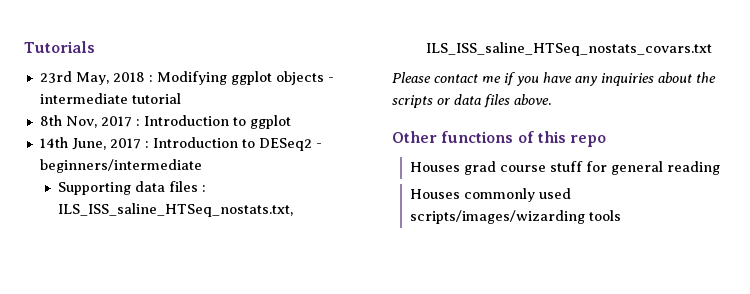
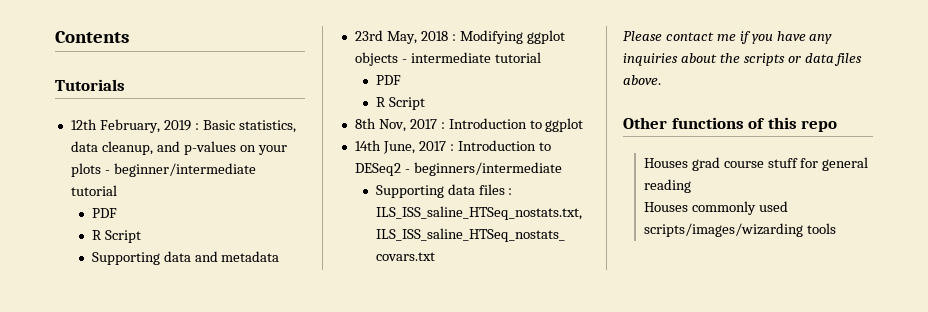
+ Contents
+ 12th February, 2019 : Basic statistics, data cleanup, and p-values on your plots - beginner/intermediate tutorial
+ PDF
+ R Script
+ Supporting data and metadata
  23rd May, 2018 : Modifying ggplot objects - intermediate tutorial
+ PDF
+ R Script

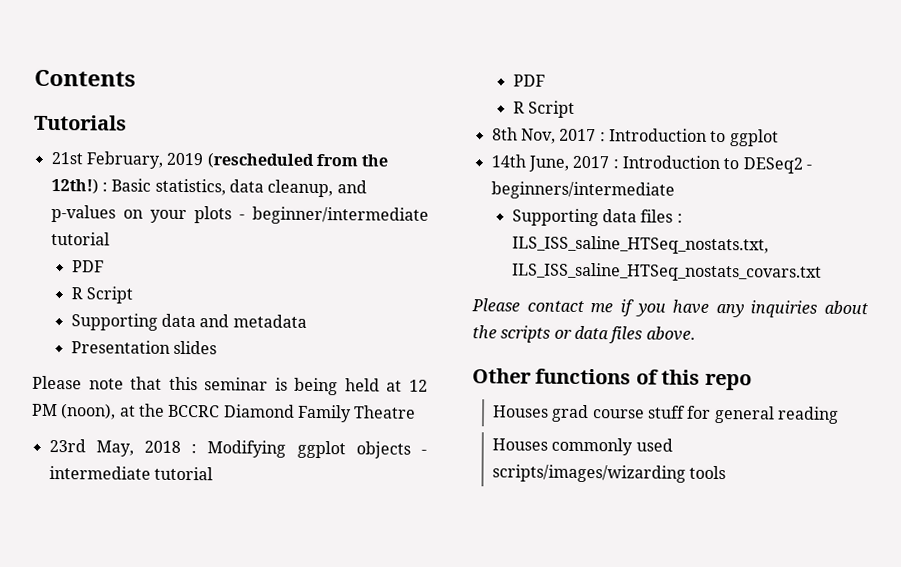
- 12th February, 2019 : Basic statistics, data cleanup, and p-values on your plots - beginner/intermediate tutorial
+ 21st February, 2019 (rescheduled from the 12th!) : Basic statistics, data cleanup, and p-values on your plots - beginner/intermediate tutorial
+ Presentation slides
+ Please note that this seminar is being held at 12 PM (noon), at the BCCRC Diamond Family Theatre

